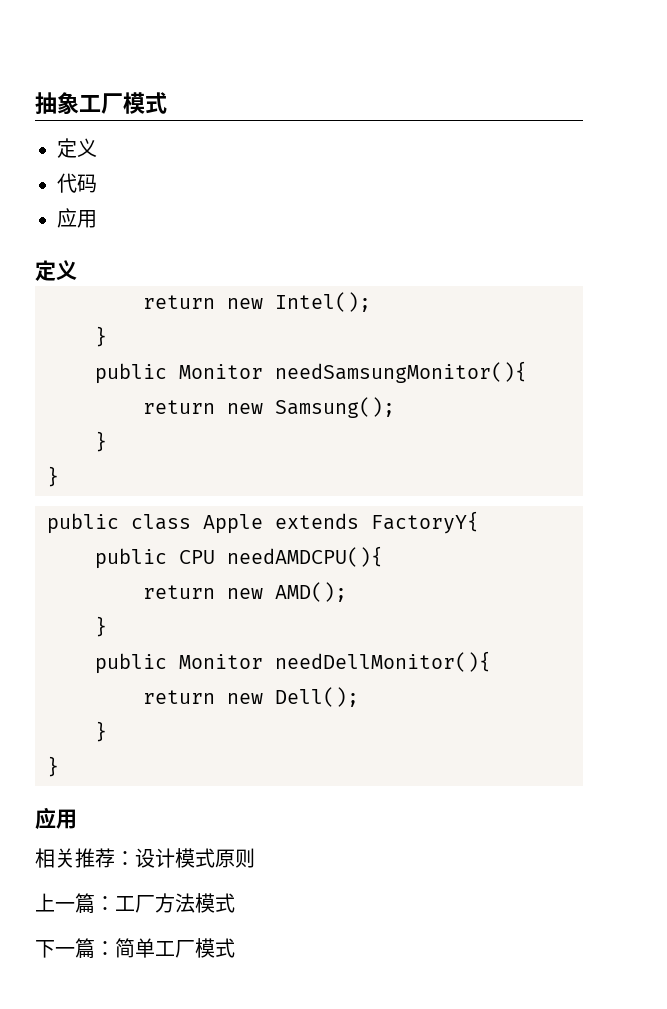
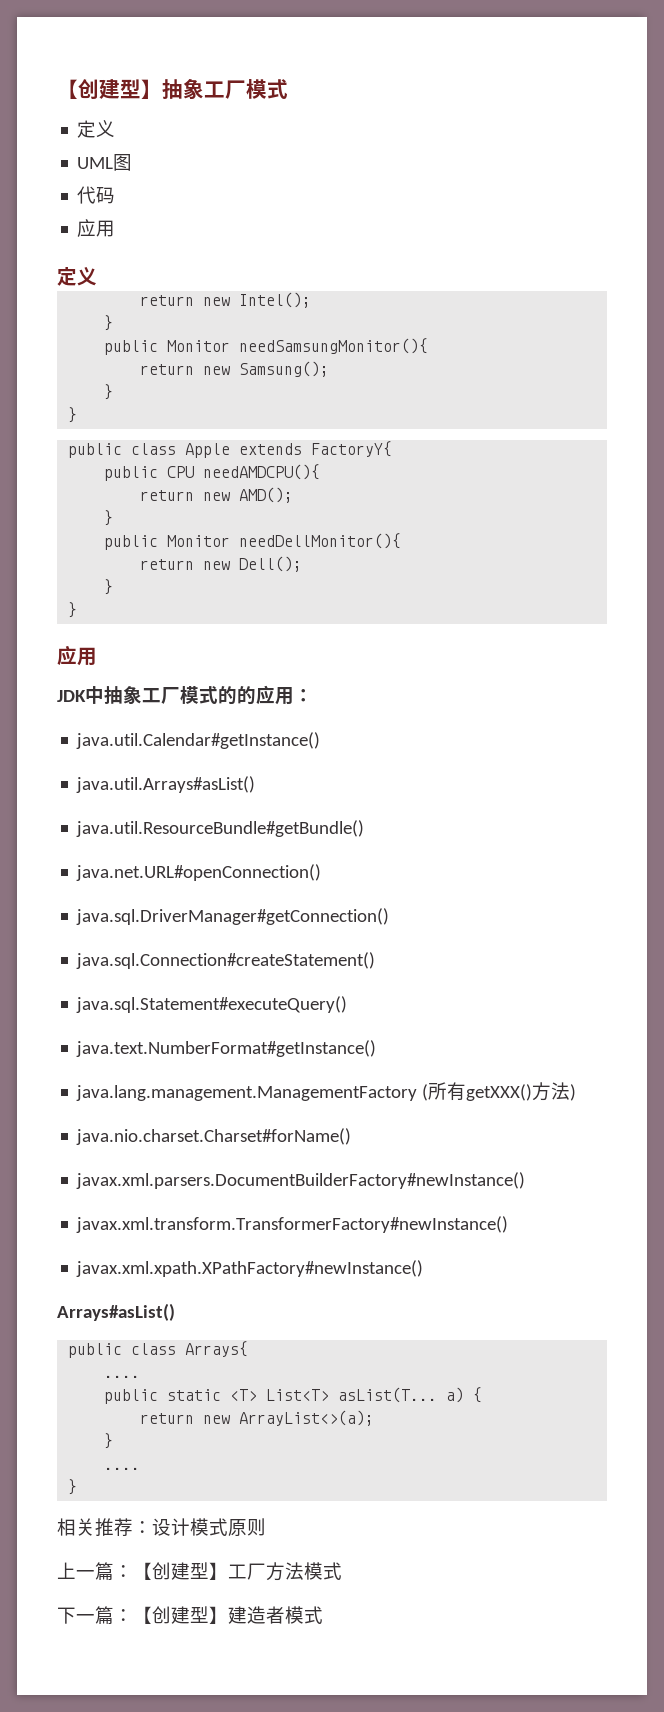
- 抽象工厂模式
+ 【创建型】抽象工厂模式
+ UML图
+ JDK中抽象工厂模式的的应用：
+ java.util.Calendar#getInstance()
+ java.util.Arrays#asList()
+ java.util.ResourceBundle#getBundle()
+ java.net.URL#openConnection()
+ java.sql.DriverManager#getConnection()
+ java.sql.Connection#createStatement()
+ java.sql.Statement#executeQuery()
+ java.text.NumberFormat#getInstance()
+ java.lang.management.ManagementFactory (所有getXXX()方法)
+ java.nio.charset.Charset#forName()
+ javax.xml.parsers.DocumentBuilderFactory#newInstance()
+ javax.xml.transform.TransformerFactory#newInstance()
+ javax.xml.xpath.XPathFactory#newInstance()
+ Arrays#asList()
+ public class Arrays{
+ ....
+ public static <T> List<T> asList(T... a) {
+ return new ArrayList<>(a);
+ }
+ ....
+ }
- 上一篇：工厂方法模式
+ 上一篇：【创建型】工厂方法模式
- 下一篇：简单工厂模式
+ 下一篇：【创建型】建造者模式

